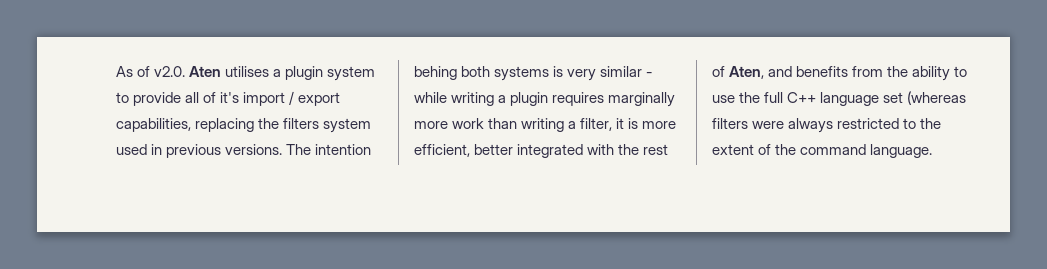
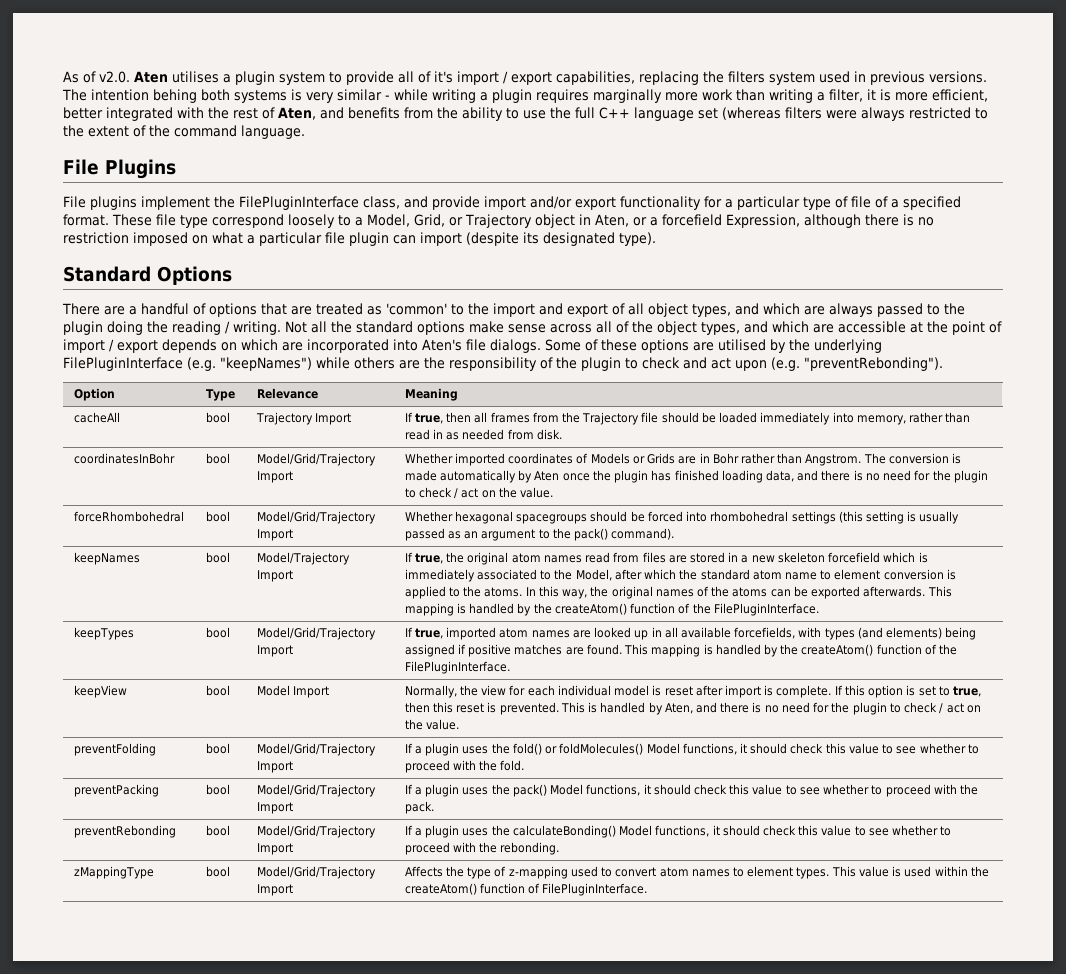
+ File Plugins
+ File plugins implement the FilePluginInterface class, and provide import and/or export functionality for a particular type of file of a specified format. These file type correspond loosely to a Model, Grid, or Trajectory object in Aten, or a forcefield Expression, although there is no restriction imposed on what a particular file plugin can import (despite its designated type).
+ Standard Options
+ There are a handful of options that are treated as 'common' to the import and export of all object types, and which are always passed to the plugin doing the reading / writing. Not all the standard options make sense across all of the object types, and which are accessible at the point of import / export depends on which are incorporated into Aten's file dialogs. Some of these options are utilised by the underlying FilePluginInterface (e.g. "keepNames") while others are the responsibility of the plugin to check and act upon (e.g. "preventRebonding").
+ Option | Type | Relevance | Meaning
+ cacheAll | bool | Trajectory Import | If true, then all frames from the Trajectory file should be loaded immediately into memory, rather than read in as needed from disk.
+ coordinatesInBohr | bool | Model/Grid/Trajectory Import | Whether imported coordinates of Models or Grids are in Bohr rather than Angstrom. The conversion is made automatically by Aten once the plugin has finished loading data, and there is no need for the plugin to check / act on the value.
+ forceRhombohedral | bool | Model/Grid/Trajectory Import | Whether hexagonal spacegroups should be forced into rhombohedral settings (this setting is usually passed as an argument to the pack() command).
+ keepNames | bool | Model/Trajectory Import | If true, the original atom names read from files are stored in a new skeleton forcefield which is immediately associated to the Model, after which the standard atom name to element conversion is applied to the atoms. In this way, the original names of the atoms can be exported afterwards. This mapping is handled by the createAtom() function of the FilePluginInterface.
+ keepTypes | bool | Model/Grid/Trajectory Import | If true, imported atom names are looked up in all available forcefields, with types (and elements) being assigned if positive matches are found. This mapping is handled by the createAtom() function of the FilePluginInterface.
+ keepView | bool | Model Import | Normally, the view for each individual model is reset after import is complete. If this option is set to true, then this reset is prevented. This is handled by Aten, and there is no need for the plugin to check / act on the value.
+ preventFolding | bool | Model/Grid/Trajectory Import | If a plugin uses the fold() or foldMolecules() Model functions, it should check this value to see whether to proceed with the fold.
+ preventPacking | bool | Model/Grid/Trajectory Import | If a plugin uses the pack() Model functions, it should check this value to see whether to proceed with the pack.
+ preventRebonding | bool | Model/Grid/Trajectory Import | If a plugin uses the calculateBonding() Model functions, it should check this value to see whether to proceed with the rebonding.
+ zMappingType | bool | Model/Grid/Trajectory Import | Affects the type of z-mapping used to convert atom names to element types. This value is used within the createAtom() function of FilePluginInterface.

